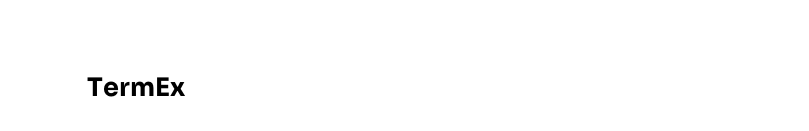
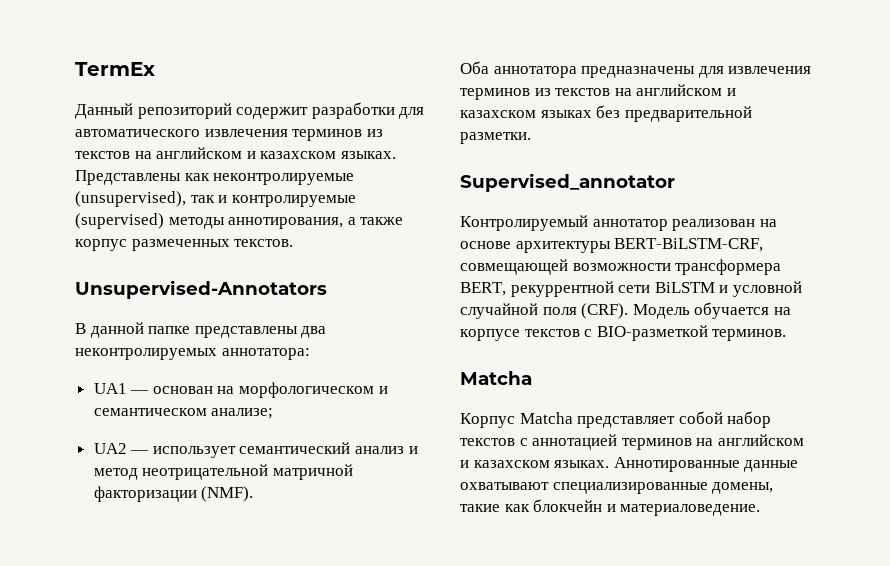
+ Данный репозиторий содержит разработки для автоматического извлечения терминов из текстов на английском и казахском языках. Представлены как неконтролируемые (unsupervised), так и контролируемые (supervised) методы аннотирования, а также корпус размеченных текстов.
+ Unsupervised-Annotators
+ В данной папке представлены два неконтролируемых аннотатора:
+ UA1 — основан на морфологическом и семантическом анализе;
+ UA2 — использует семантический анализ и метод неотрицательной матричной факторизации (NMF).
+ Оба аннотатора предназначены для извлечения терминов из текстов на английском и казахском языках без предварительной разметки.
+ Supervised_annotator
+ Контролируемый аннотатор реализован на основе архитектуры BERT-BiLSTM-CRF, совмещающей возможности трансформера BERT, рекуррентной сети BiLSTM и условной случайной поля (CRF). Модель обучается на корпусе текстов с BIO-разметкой терминов.
+ Matcha
+ Корпус Matcha представляет собой набор текстов с аннотацией терминов на английском и казахском языках. Аннотированные данные охватывают специализированные домены, такие как блокчейн и материаловедение.

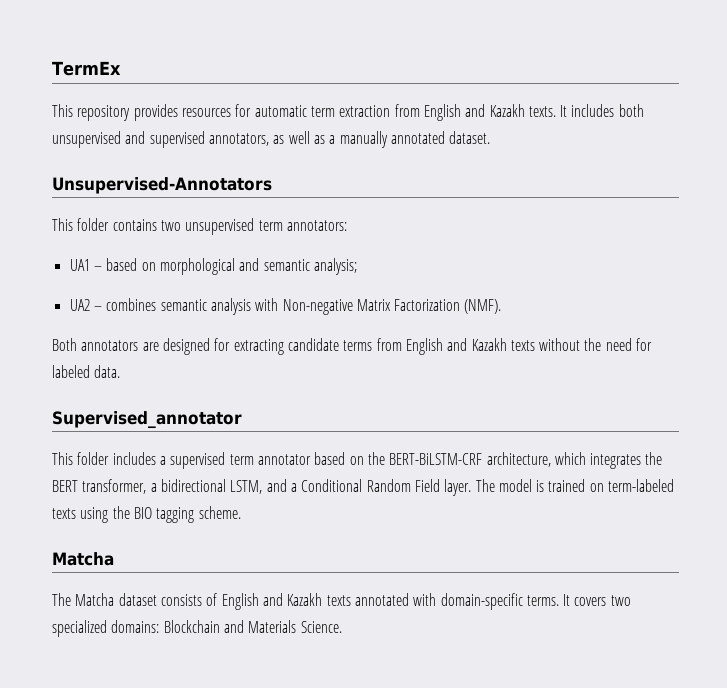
- Данный репозиторий содержит разработки для автоматического извлечения терминов из текстов на английском и казахском языках. Представлены как неконтролируемые (unsupervised), так и контролируемые (supervised) методы аннотирования, а также корпус размеченных текстов.
+ This repository provides resources for automatic term extraction from English and Kazakh texts. It includes both unsupervised and supervised annotators, as well as a manually annotated dataset.
  Unsupervised-Annotators
- В данной папке представлены два неконтролируемых аннотатора:
- UA1 — основан на морфологическом и семантическом анализе;
- UA2 — использует семантический анализ и метод неотрицательной матричной факторизации (NMF).
- Оба аннотатора предназначены для извлечения терминов из текстов на английском и казахском языках без предварительной разметки.
+ This folder contains two unsupervised term annotators:
+ UA1 – based on morphological and semantic analysis;
+ UA2 – combines semantic analysis with Non-negative Matrix Factorization (NMF).
+ Both annotators are designed for extracting candidate terms from English and Kazakh texts without the need for labeled data.
  Supervised_annotator
- Контролируемый аннотатор реализован на основе архитектуры BERT-BiLSTM-CRF, совмещающей возможности трансформера BERT, рекуррентной сети BiLSTM и условной случайной поля (CRF). Модель обучается на корпусе текстов с BIO-разметкой терминов.
+ This folder includes a supervised term annotator based on the BERT-BiLSTM-CRF architecture, which integrates the BERT transformer, a bidirectional LSTM, and a Conditional Random Field layer. The model is trained on term-labeled texts using the BIO tagging scheme.
  Matcha
- Корпус Matcha представляет собой набор текстов с аннотацией терминов на английском и казахском языках. Аннотированные данные охватывают специализированные домены, такие как блокчейн и материаловедение.
+ The Matcha dataset consists of English and Kazakh texts annotated with domain-specific terms. It covers two specialized domains: Blockchain and Materials Science.

